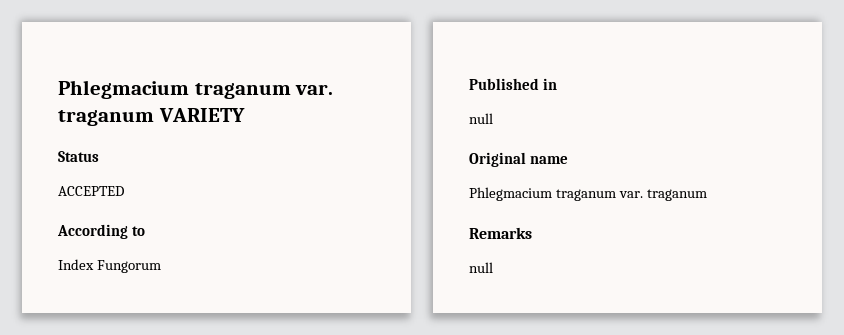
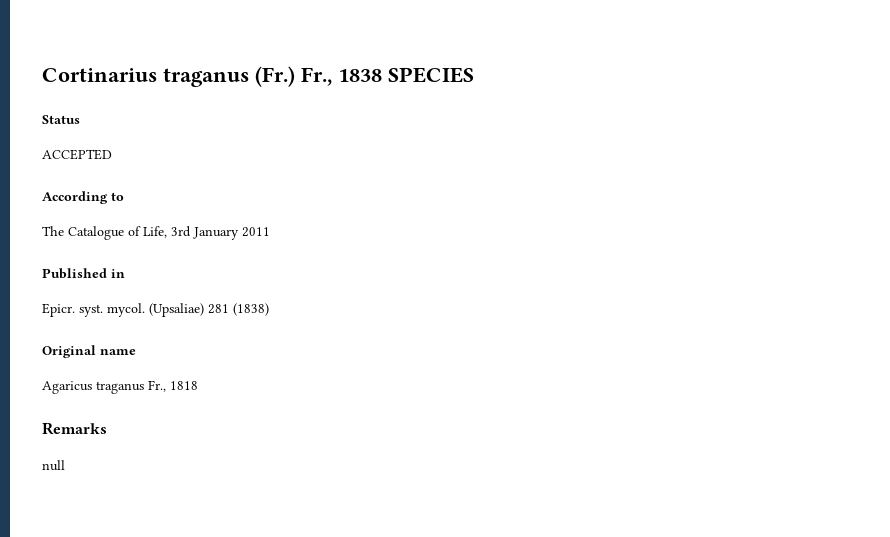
- Phlegmacium traganum var. traganum VARIETY
+ Cortinarius traganus (Fr.) Fr., 1838 SPECIES
  Status
  ACCEPTED
  According to
- Index Fungorum
+ The Catalogue of Life, 3rd January 2011
  Published in
- null
+ Epicr. syst. mycol. (Upsaliae) 281 (1838)
  Original name
- Phlegmacium traganum var. traganum
+ Agaricus traganus Fr., 1818

